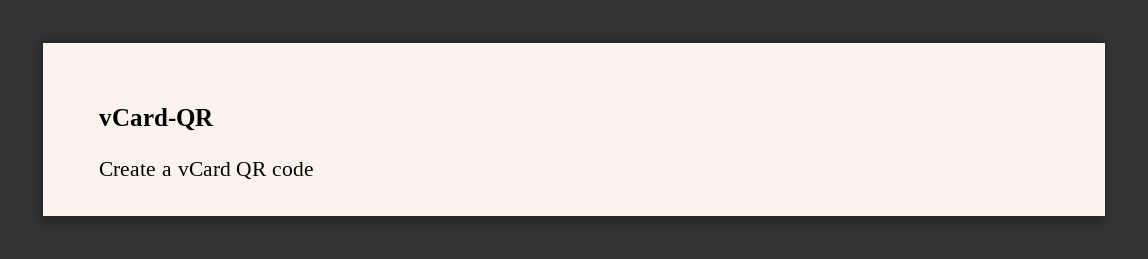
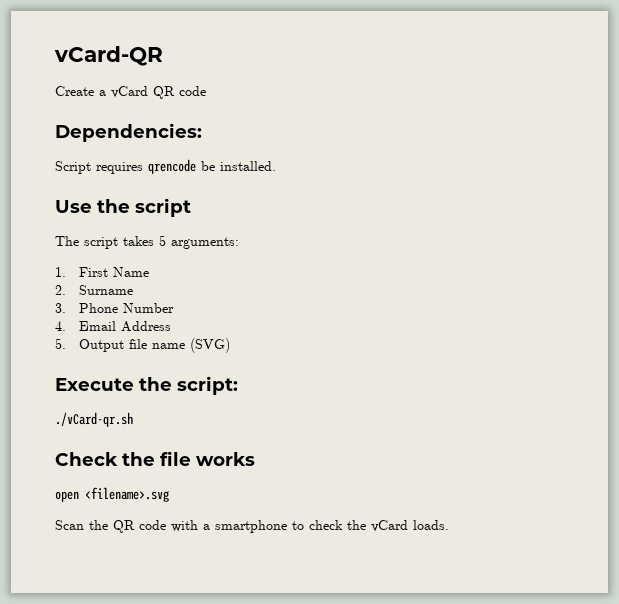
+ Dependencies:
+ Script requires qrencode be installed.
+ Use the script
+ The script takes 5 arguments:
+ 1. First Name
+ 2. Surname
+ 3. Phone Number
+ 4. Email Address
+ 5. Output file name (SVG)
+ Execute the script:
+ ./vCard-qr.sh
+ Check the file works
+ open <filename>.svg
+ Scan the QR code with a smartphone to check the vCard loads.

